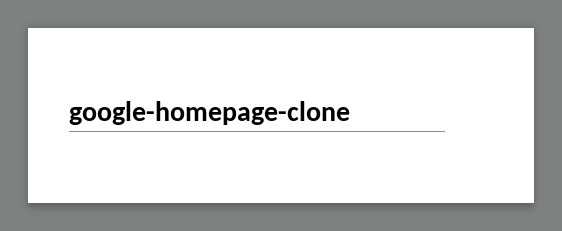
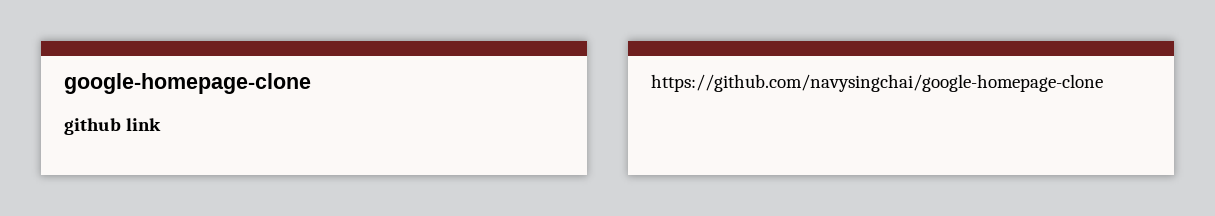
+ github link https://github.com/navysingchai/google-homepage-clone

